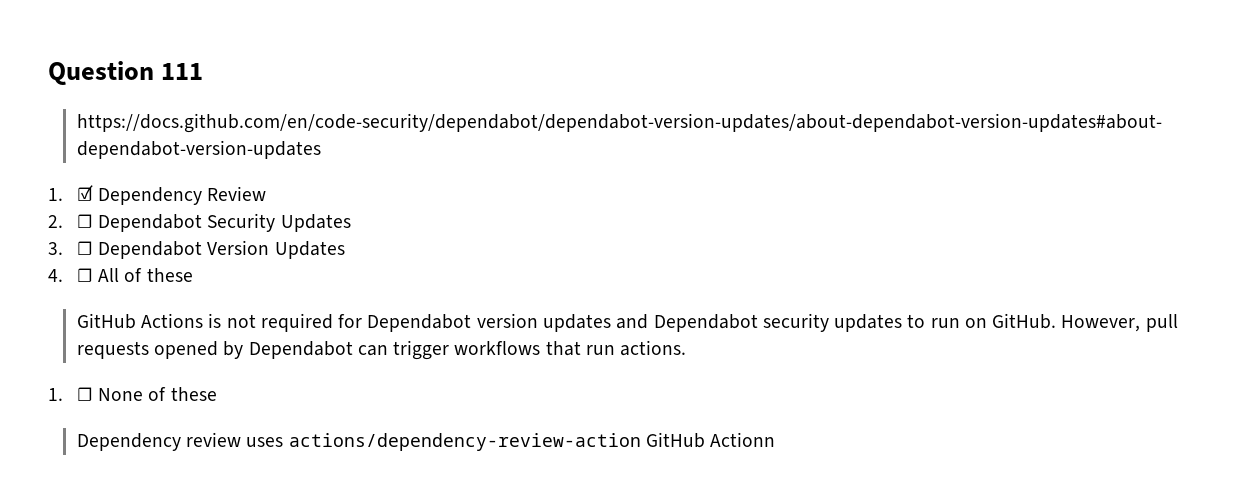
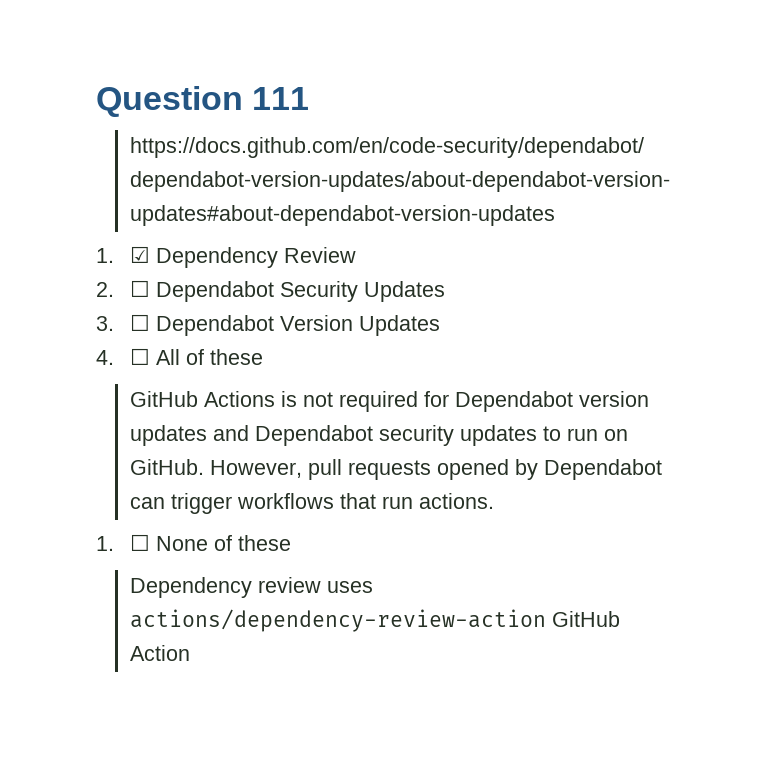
- Dependency review uses actions/dependency-review-action GitHub Actionn
+ Dependency review uses actions/dependency-review-action GitHub Action

